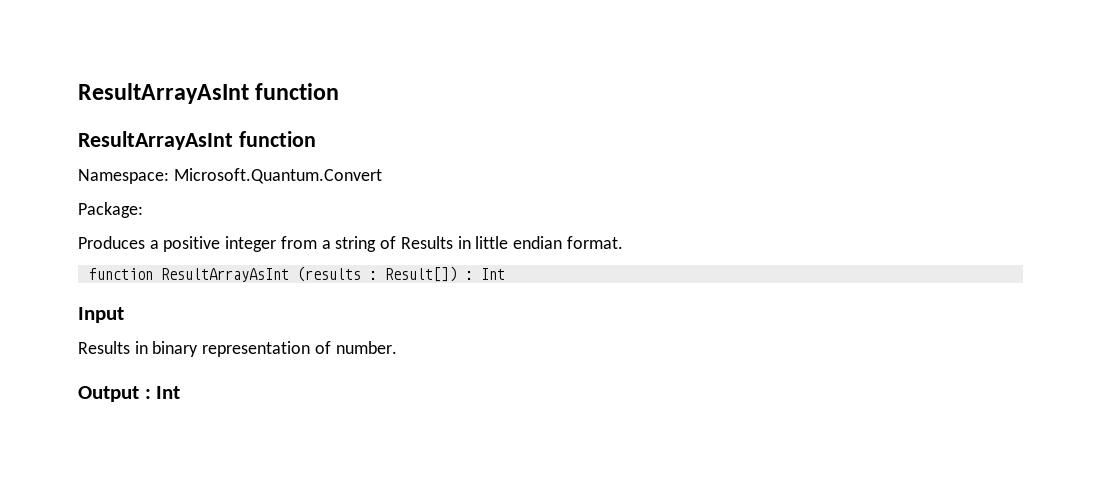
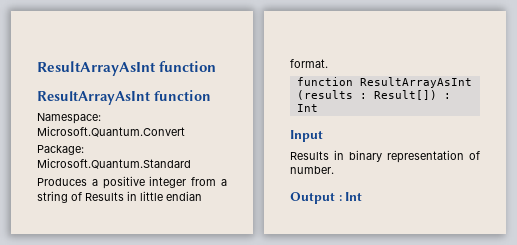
- Package:
+ Package: Microsoft.Quantum.Standard

